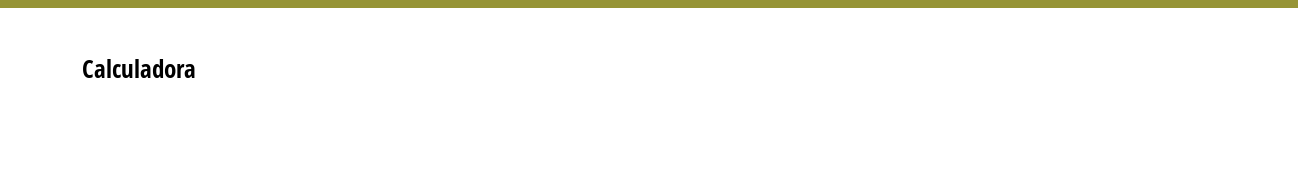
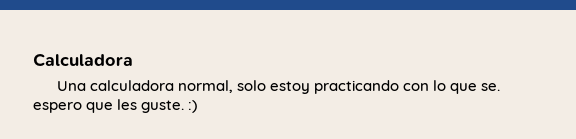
+ Una calculadora normal, solo estoy practicando con lo que se. espero que les guste. :)

